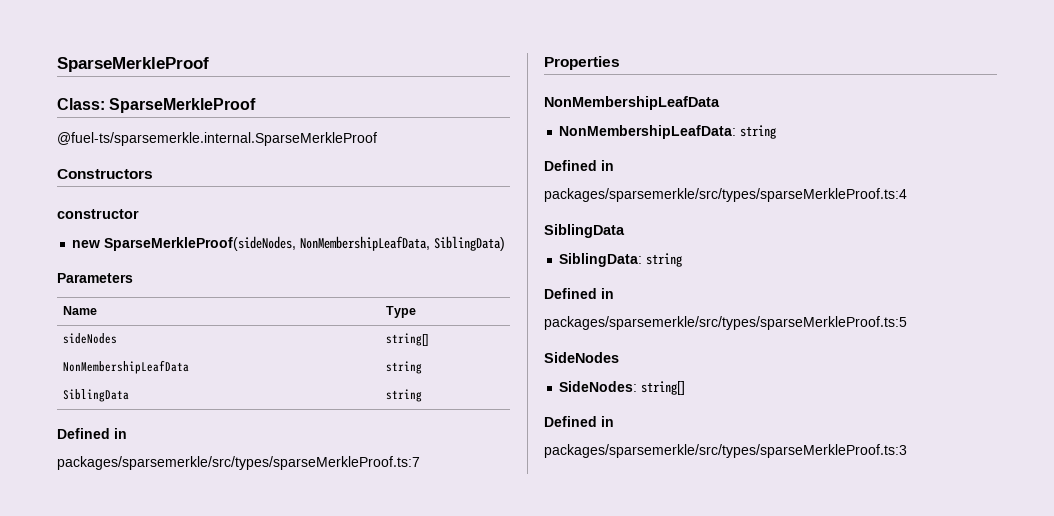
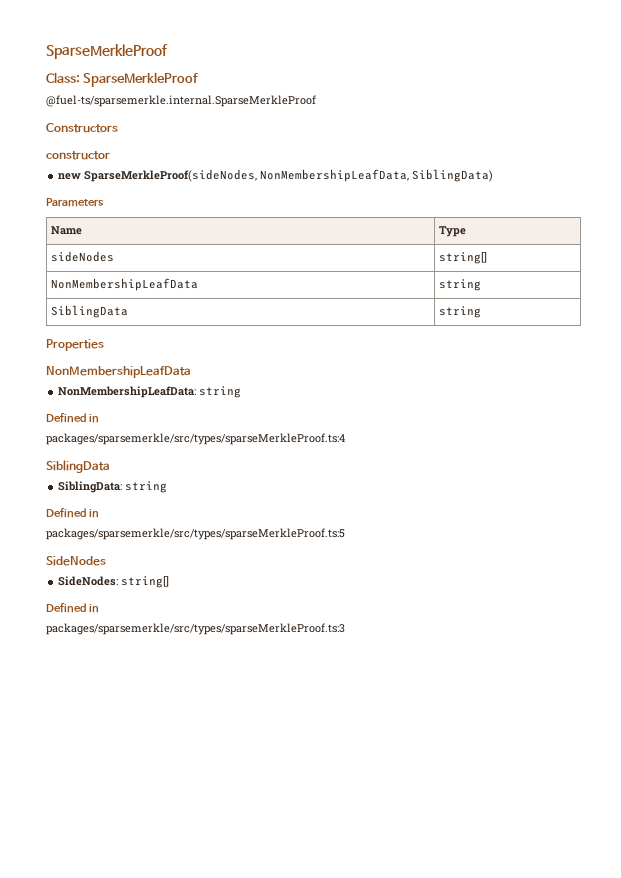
  SiblingData | string
- Defined in
- packages/sparsemerkle/src/types/sparseMerkleProof.ts:7

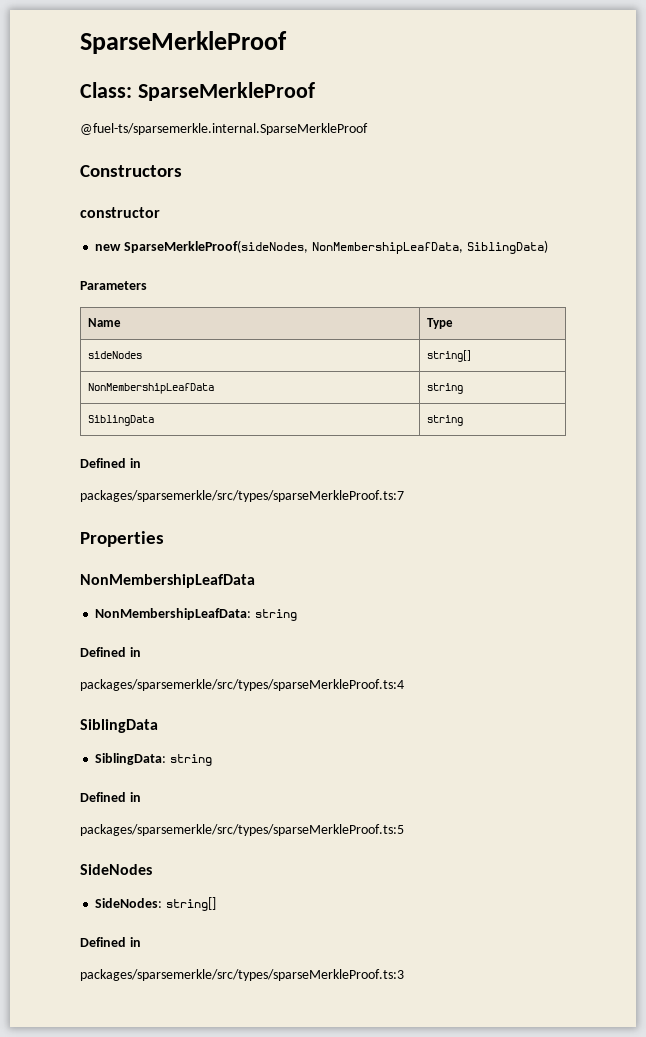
  SiblingData | string
+ Defined in
+ packages/sparsemerkle/src/types/sparseMerkleProof.ts:7

